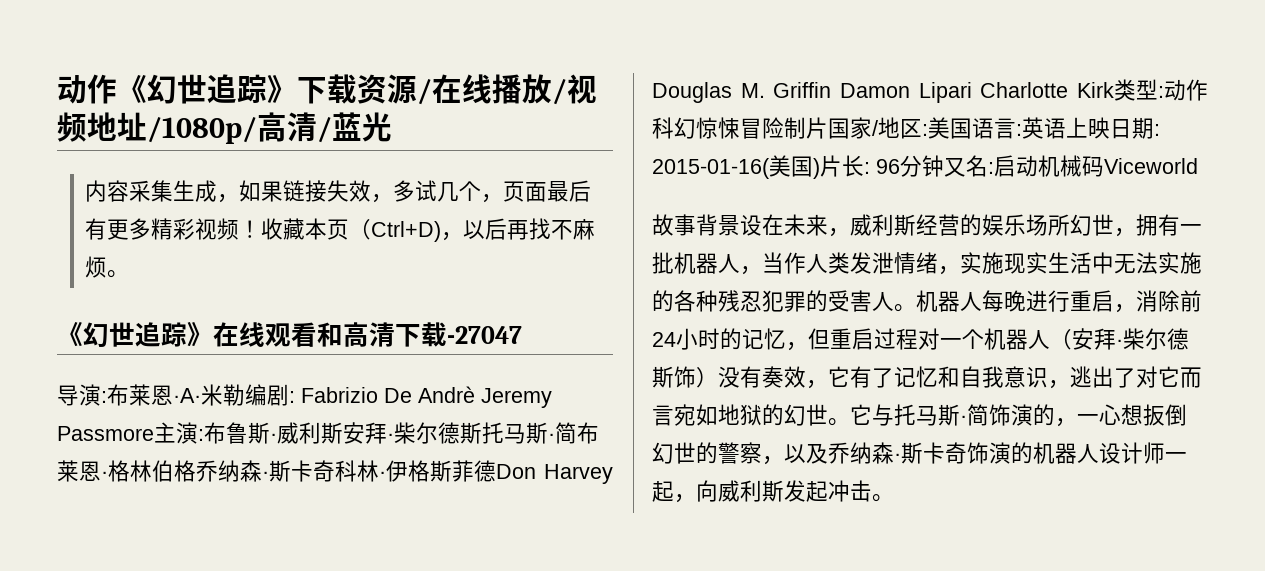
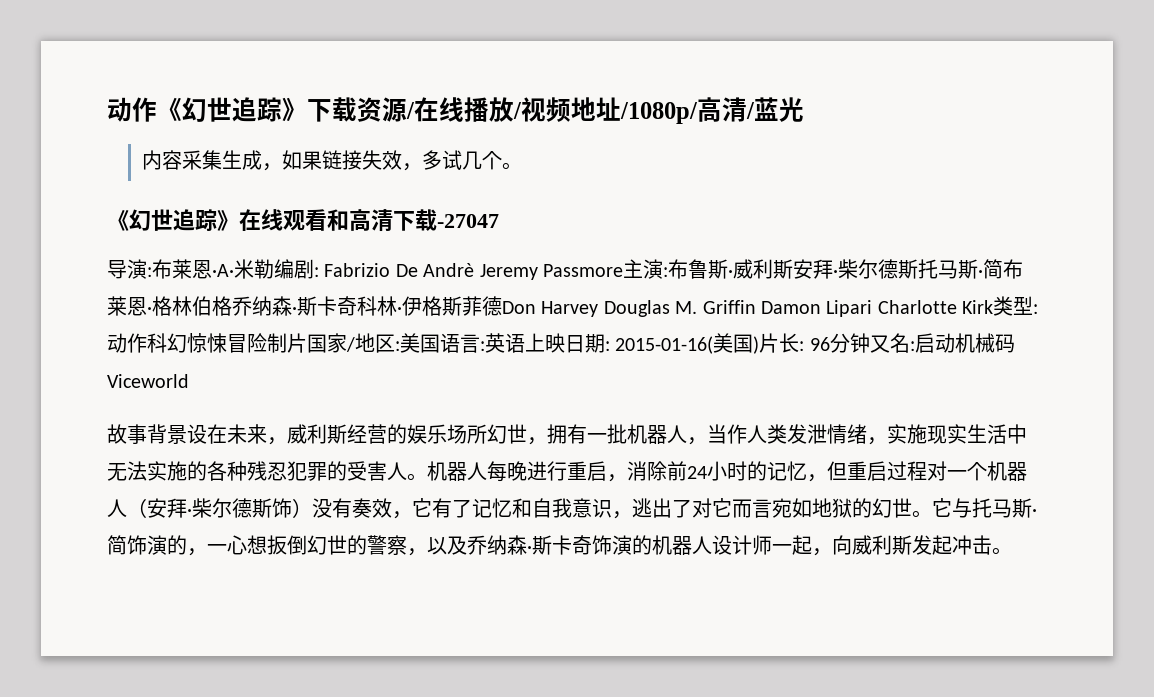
- 内容采集生成，如果链接失效，多试几个，页面最后有更多精彩视频！收藏本页（Ctrl+D)，以后再找不麻烦。
+ 内容采集生成，如果链接失效，多试几个。

